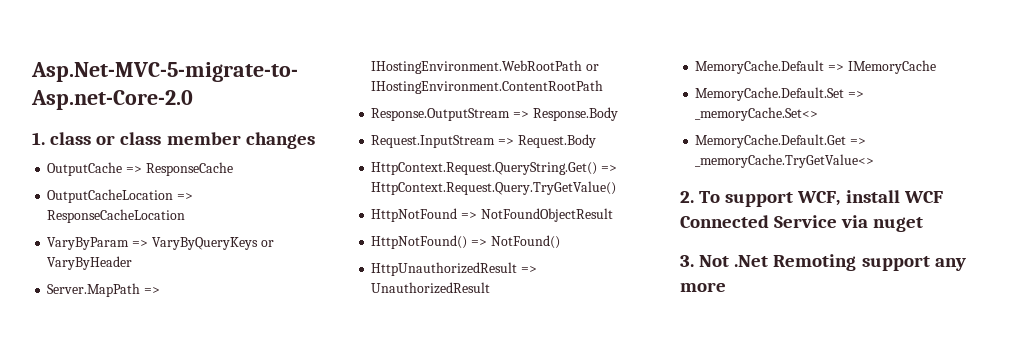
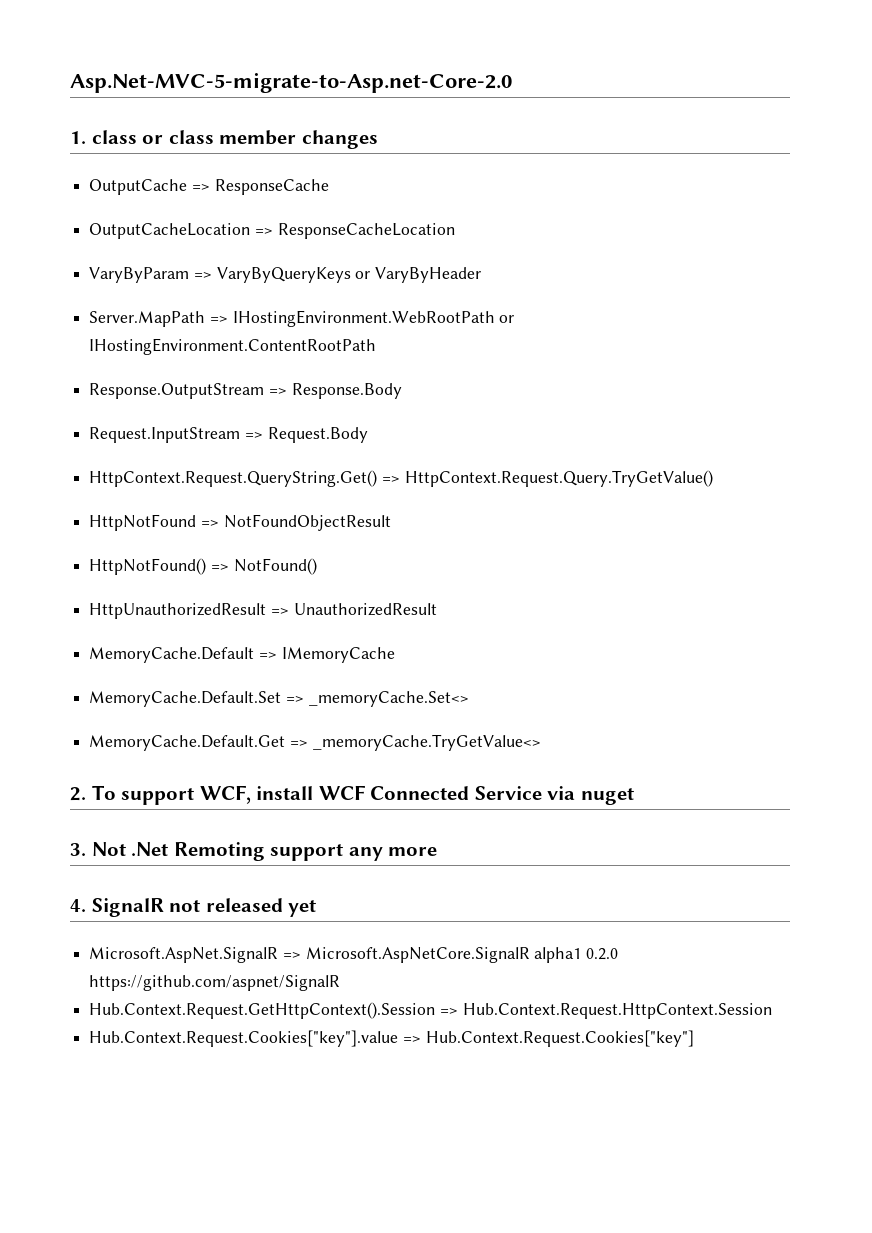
+ 4. SignalR not released yet
+ Microsoft.AspNet.SignalR => Microsoft.AspNetCore.SignalR alpha1 0.2.0 https://github.com/aspnet/SignalR
+ Hub.Context.Request.GetHttpContext().Session => Hub.Context.Request.HttpContext.Session
+ Hub.Context.Request.Cookies["key"].value => Hub.Context.Request.Cookies["key"]

